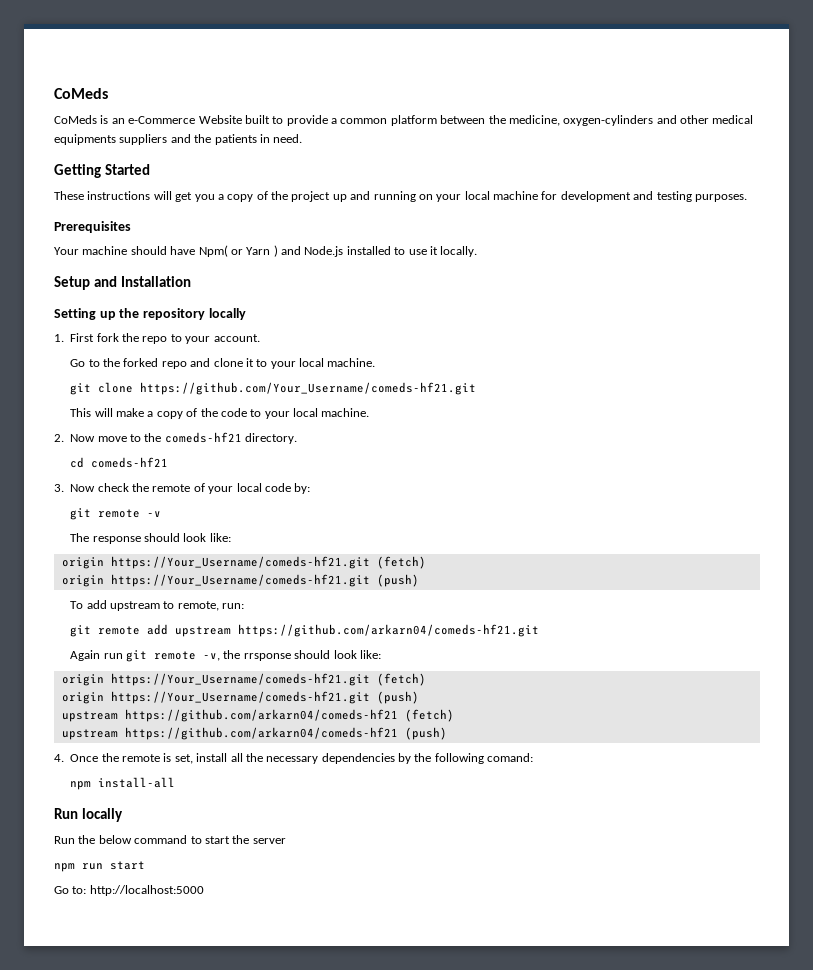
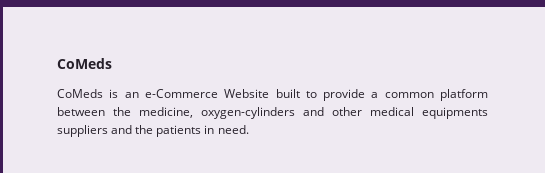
- Getting Started
- These instructions will get you a copy of the project up and running on your local machine for development and testing purposes.
- Prerequisites
- Your machine should have Npm( or Yarn ) and Node.js installed to use it locally.
- Setup and Installation
- Setting up the repository locally
- 1. First fork the repo to your account.
- Go to the forked repo and clone it to your local machine.
- git clone https://github.com/Your_Username/comeds-hf21.git
- This will make a copy of the code to your local machine.
- 2. Now move to the comeds-hf21 directory.
- cd comeds-hf21
- 3. Now check the remote of your local code by:
- git remote -v
- The response should look like:
- origin https://Your_Username/comeds-hf21.git (fetch)
- origin https://Your_Username/comeds-hf21.git (push)
- To add upstream to remote, run:
- git remote add upstream https://github.com/arkarn04/comeds-hf21.git
- Again run git remote -v, the rrsponse should look like:
- origin https://Your_Username/comeds-hf21.git (fetch)
- origin https://Your_Username/comeds-hf21.git (push)
- upstream https://github.com/arkarn04/comeds-hf21 (fetch)
- upstream https://github.com/arkarn04/comeds-hf21 (push)
- 4. Once the remote is set, install all the necessary dependencies by the following comand:
- npm install-all
- Run locally
- Run the below command to start the server
- npm run start
- Go to: http://localhost:5000

